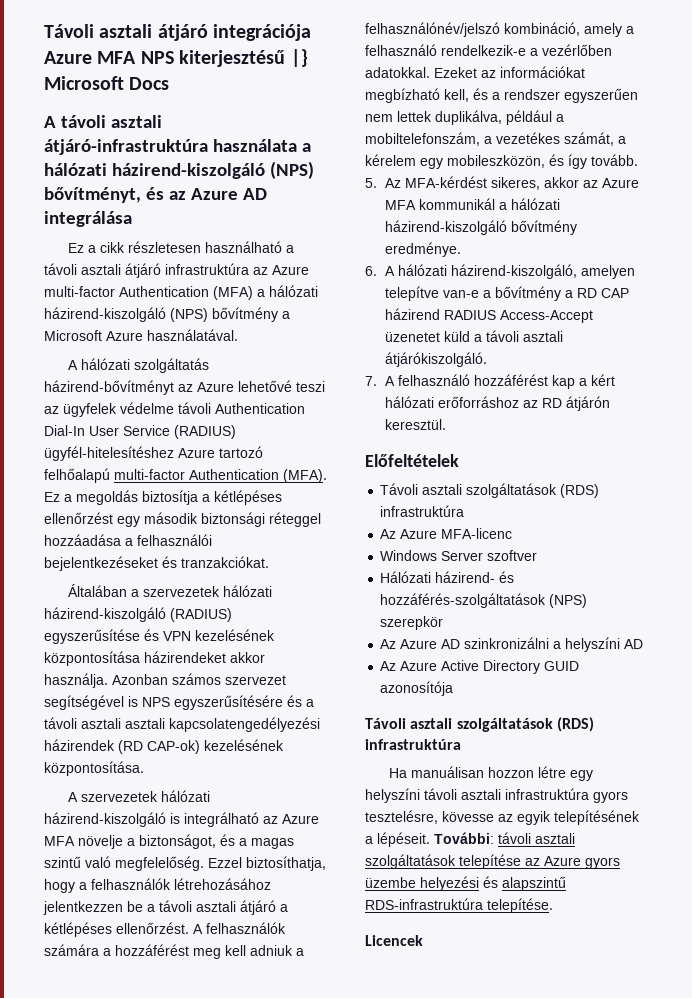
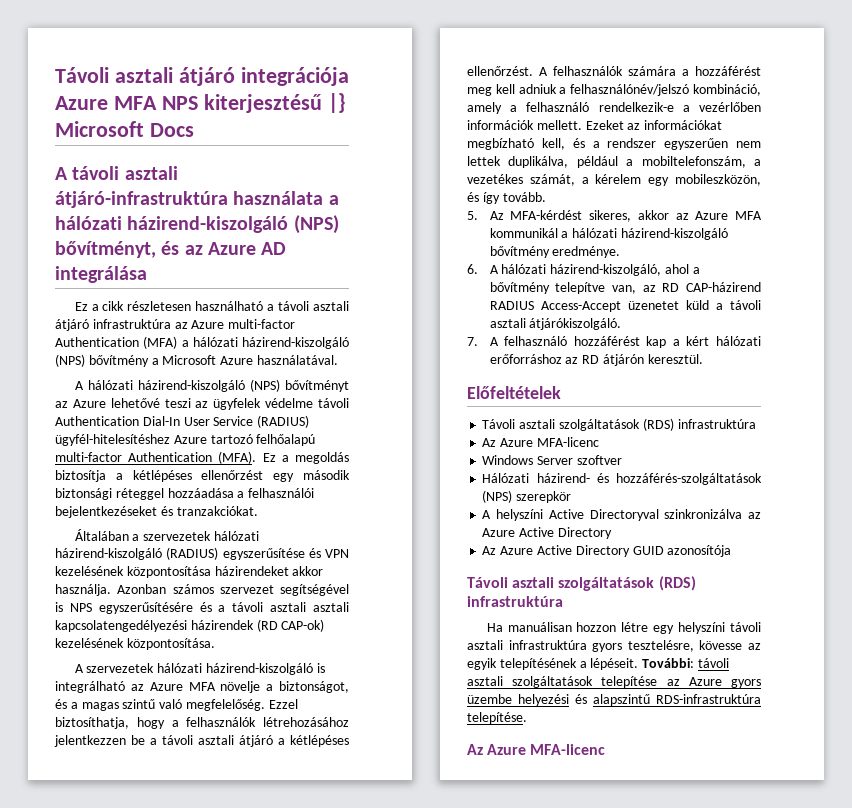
- A hálózati szolgáltatás házirend-bővítményt az Azure lehetővé teszi az ügyfelek védelme távoli Authentication Dial-In User Service (RADIUS) ügyfél-hitelesítéshez Azure tartozó felhőalapú multi-factor Authentication (MFA).
+ A hálózati házirend-kiszolgáló (NPS) bővítményt az Azure lehetővé teszi az ügyfelek védelme távoli Authentication Dial-In User Service (RADIUS) ügyfél-hitelesítéshez Azure tartozó felhőalapú multi-factor Authentication (MFA).
- A felhasználók számára a hozzáférést meg kell adniuk a felhasználónév/jelszó kombináció, amely a felhasználó rendelkezik-e a vezérlőben adatokkal.
+ A felhasználók számára a hozzáférést meg kell adniuk a felhasználónév/jelszó kombináció, amely a felhasználó rendelkezik-e a vezérlőben információk mellett.
- 6. A hálózati házirend-kiszolgáló, amelyen telepítve van-e a bővítmény a RD CAP házirend RADIUS Access-Accept üzenetet küld a távoli asztali átjárókiszolgáló.
+ 6. A hálózati házirend-kiszolgáló, ahol a bővítmény telepítve van, az RD CAP-házirend RADIUS Access-Accept üzenetet küld a távoli asztali átjárókiszolgáló.
- Az Azure AD szinkronizálni a helyszíni AD
+ A helyszíni Active Directoryval szinkronizálva az Azure Active Directory
  További: távoli asztali szolgáltatások telepítése az Azure gyors üzembe helyezési és alapszintű RDS-infrastruktúra telepítése.
- Licencek
+ Az Azure MFA-licenc

